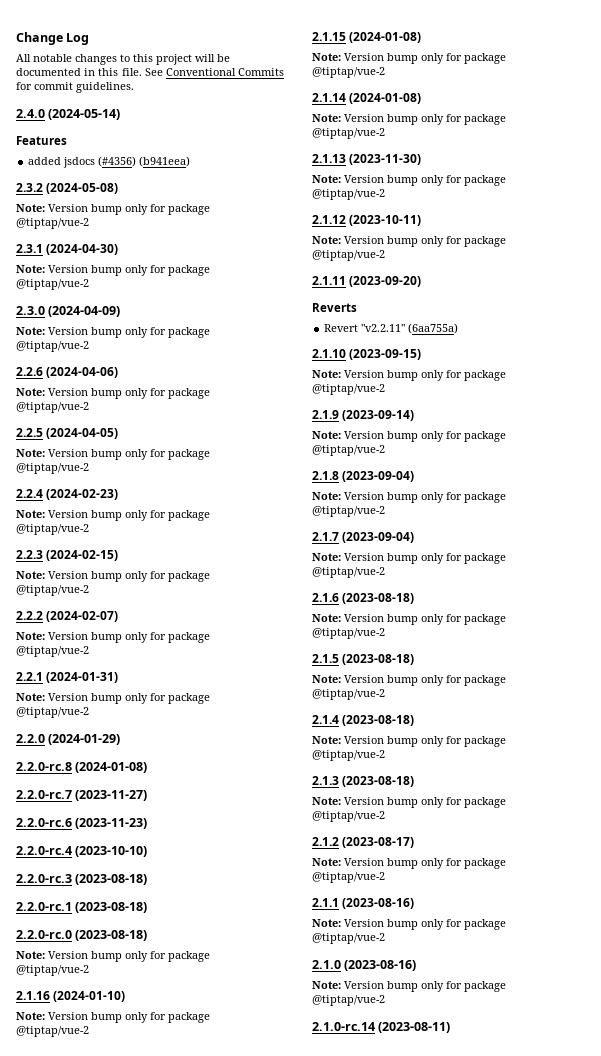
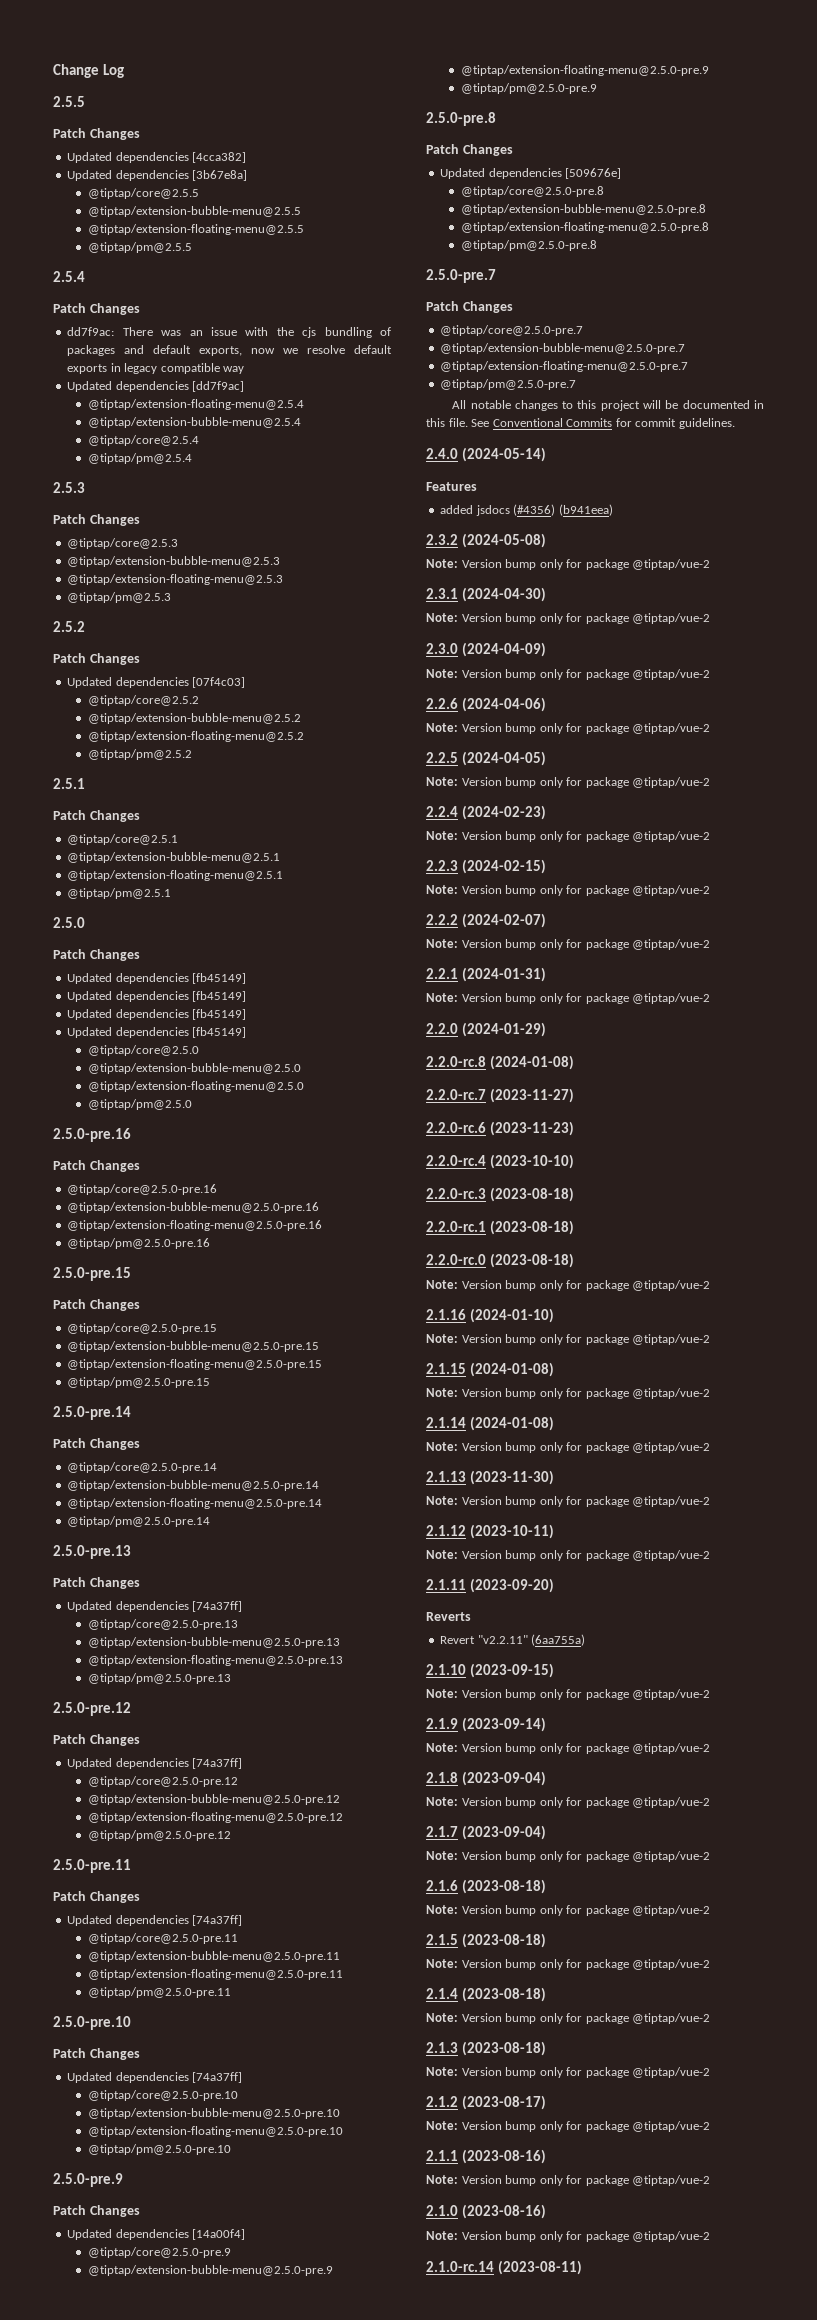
+ 2.5.5
+ Patch Changes
+ Updated dependencies [4cca382]
+ Updated dependencies [3b67e8a]
+ @tiptap/core@2.5.5
+ @tiptap/extension-bubble-menu@2.5.5
+ @tiptap/extension-floating-menu@2.5.5
+ @tiptap/pm@2.5.5
+ 2.5.4
+ Patch Changes
+ dd7f9ac: There was an issue with the cjs bundling of packages and default exports, now we resolve default exports in legacy compatible way
+ Updated dependencies [dd7f9ac]
+ @tiptap/extension-floating-menu@2.5.4
+ @tiptap/extension-bubble-menu@2.5.4
+ @tiptap/core@2.5.4
+ @tiptap/pm@2.5.4
+ 2.5.3
+ Patch Changes
+ @tiptap/core@2.5.3
+ @tiptap/extension-bubble-menu@2.5.3
+ @tiptap/extension-floating-menu@2.5.3
+ @tiptap/pm@2.5.3
+ 2.5.2
+ Patch Changes
+ Updated dependencies [07f4c03]
+ @tiptap/core@2.5.2
+ @tiptap/extension-bubble-menu@2.5.2
+ @tiptap/extension-floating-menu@2.5.2
+ @tiptap/pm@2.5.2
+ 2.5.1
+ Patch Changes
+ @tiptap/core@2.5.1
+ @tiptap/extension-bubble-menu@2.5.1
+ @tiptap/extension-floating-menu@2.5.1
+ @tiptap/pm@2.5.1
+ 2.5.0
+ Patch Changes
+ Updated dependencies [fb45149]
+ Updated dependencies [fb45149]
+ Updated dependencies [fb45149]
+ Updated dependencies [fb45149]
+ @tiptap/core@2.5.0
+ @tiptap/extension-bubble-menu@2.5.0
+ @tiptap/extension-floating-menu@2.5.0
+ @tiptap/pm@2.5.0
+ 2.5.0-pre.16
+ Patch Changes
+ @tiptap/core@2.5.0-pre.16
+ @tiptap/extension-bubble-menu@2.5.0-pre.16
+ @tiptap/extension-floating-menu@2.5.0-pre.16
+ @tiptap/pm@2.5.0-pre.16
+ 2.5.0-pre.15
+ Patch Changes
+ @tiptap/core@2.5.0-pre.15
+ @tiptap/extension-bubble-menu@2.5.0-pre.15
+ @tiptap/extension-floating-menu@2.5.0-pre.15
+ @tiptap/pm@2.5.0-pre.15
+ 2.5.0-pre.14
+ Patch Changes
+ @tiptap/core@2.5.0-pre.14
+ @tiptap/extension-bubble-menu@2.5.0-pre.14
+ @tiptap/extension-floating-menu@2.5.0-pre.14
+ @tiptap/pm@2.5.0-pre.14
+ 2.5.0-pre.13
+ Patch Changes
+ Updated dependencies [74a37ff]
+ @tiptap/core@2.5.0-pre.13
+ @tiptap/extension-bubble-menu@2.5.0-pre.13
+ @tiptap/extension-floating-menu@2.5.0-pre.13
+ @tiptap/pm@2.5.0-pre.13
+ 2.5.0-pre.12
+ Patch Changes
+ Updated dependencies [74a37ff]
+ @tiptap/core@2.5.0-pre.12
+ @tiptap/extension-bubble-menu@2.5.0-pre.12
+ @tiptap/extension-floating-menu@2.5.0-pre.12
+ @tiptap/pm@2.5.0-pre.12
+ 2.5.0-pre.11
+ Patch Changes
+ Updated dependencies [74a37ff]
+ @tiptap/core@2.5.0-pre.11
+ @tiptap/extension-bubble-menu@2.5.0-pre.11
+ @tiptap/extension-floating-menu@2.5.0-pre.11
+ @tiptap/pm@2.5.0-pre.11
+ 2.5.0-pre.10
+ Patch Changes
+ Updated dependencies [74a37ff]
+ @tiptap/core@2.5.0-pre.10
+ @tiptap/extension-bubble-menu@2.5.0-pre.10
+ @tiptap/extension-floating-menu@2.5.0-pre.10
+ @tiptap/pm@2.5.0-pre.10
+ 2.5.0-pre.9
+ Patch Changes
+ Updated dependencies [14a00f4]
+ @tiptap/core@2.5.0-pre.9
+ @tiptap/extension-bubble-menu@2.5.0-pre.9
+ @tiptap/extension-floating-menu@2.5.0-pre.9
+ @tiptap/pm@2.5.0-pre.9
+ 2.5.0-pre.8
+ Patch Changes
+ Updated dependencies [509676e]
+ @tiptap/core@2.5.0-pre.8
+ @tiptap/extension-bubble-menu@2.5.0-pre.8
+ @tiptap/extension-floating-menu@2.5.0-pre.8
+ @tiptap/pm@2.5.0-pre.8
+ 2.5.0-pre.7
+ Patch Changes
+ @tiptap/core@2.5.0-pre.7
+ @tiptap/extension-bubble-menu@2.5.0-pre.7
+ @tiptap/extension-floating-menu@2.5.0-pre.7
+ @tiptap/pm@2.5.0-pre.7

